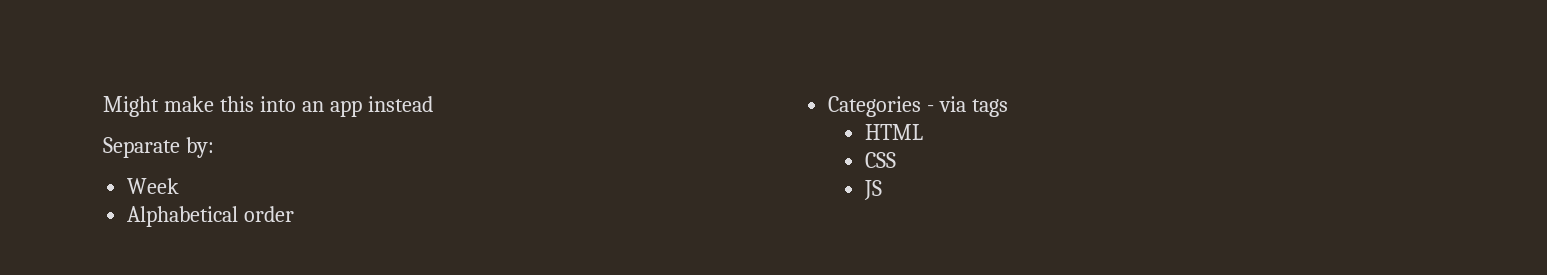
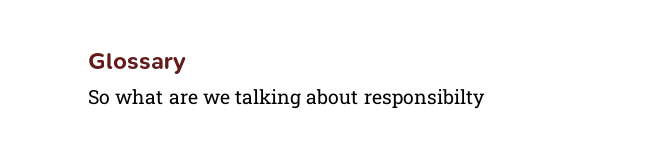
- Might make this into an app instead
- Separate by:
- Week
- Alphabetical order
- Categories - via tags
- HTML
- CSS
- JS
+ Glossary
+ So what are we talking about responsibilty

